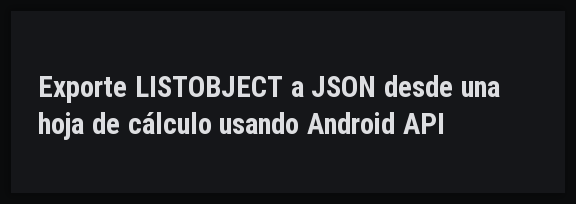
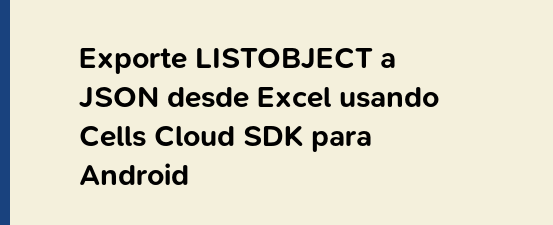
- Exporte LISTOBJECT a JSON desde una hoja de cálculo usando Android API
+ Exporte LISTOBJECT a JSON desde Excel usando Cells Cloud SDK para Android

